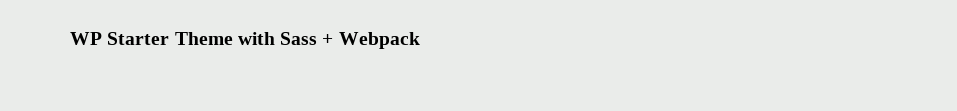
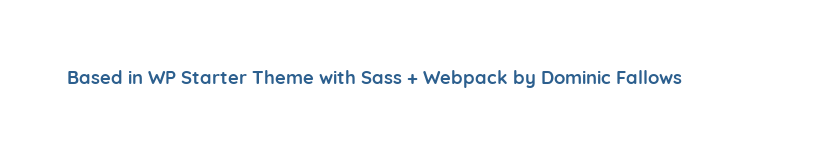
- WP Starter Theme with Sass + Webpack
+ Based in WP Starter Theme with Sass + Webpack by Dominic Fallows

